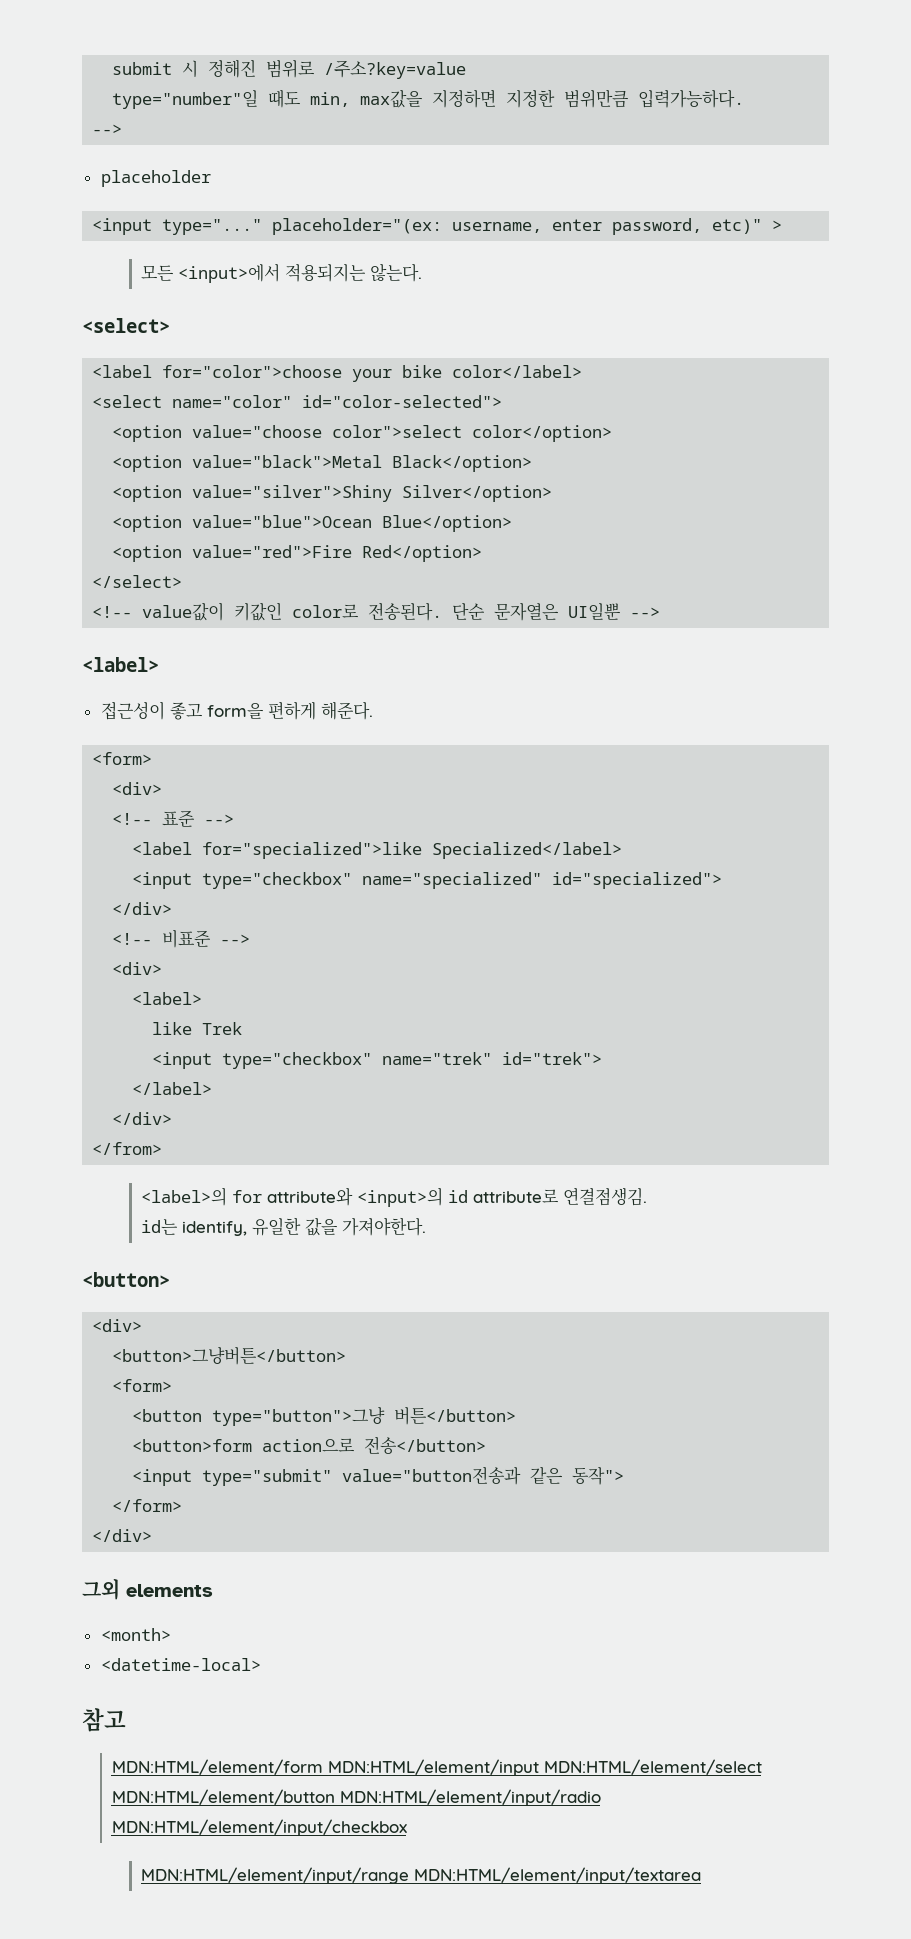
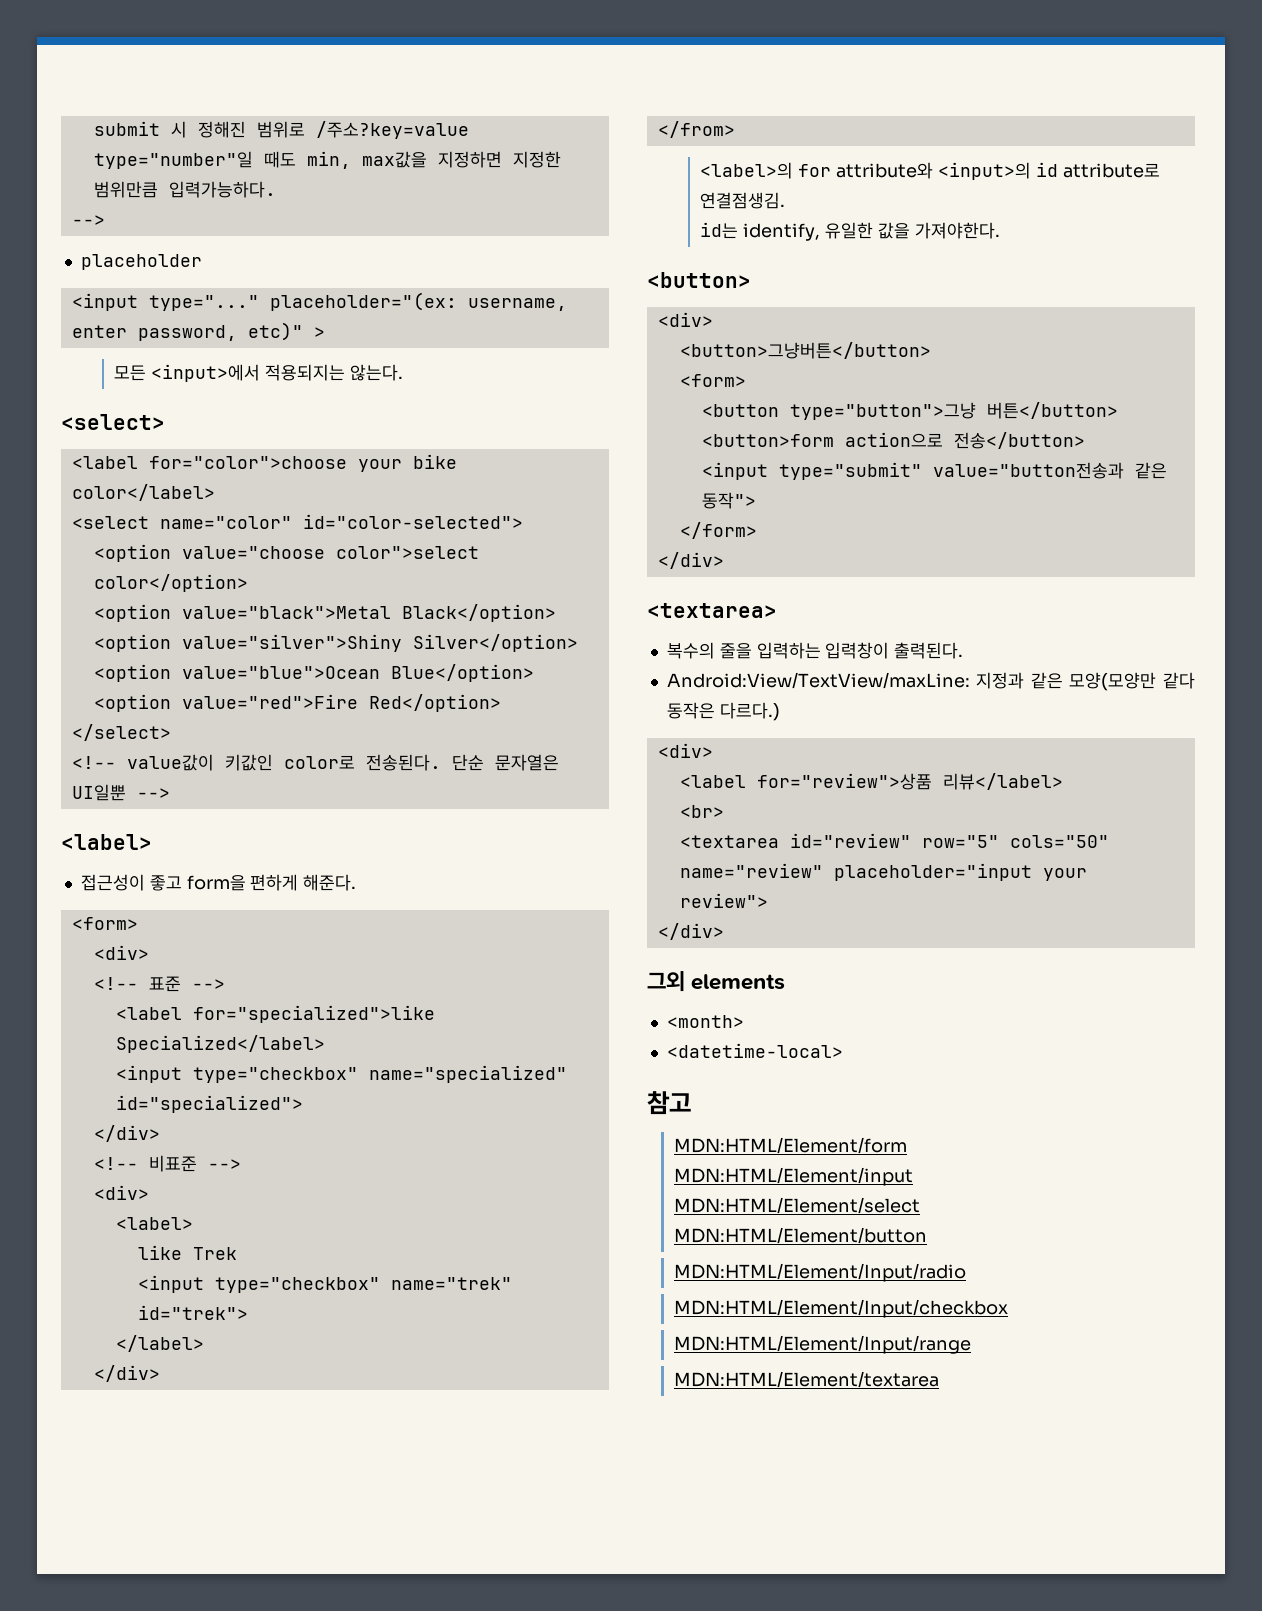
+ <textarea>
+ 복수의 줄을 입력하는 입력창이 출력된다.
+ Android:View/TextView/maxLine: 지정과 같은 모양(모양만 같다 동작은 다르다.)
+ <div>
+ <label for="review">상품 리뷰</label>
+ <br>
+ <textarea id="review" row="5" cols="50" name="review" placeholder="input your review">
+ </div>
- MDN:HTML/element/form MDN:HTML/element/input MDN:HTML/element/select MDN:HTML/element/button MDN:HTML/element/input/radio MDN:HTML/element/input/checkbox
- MDN:HTML/element/input/range MDN:HTML/element/input/textarea
+ MDN:HTML/Element/form
+ MDN:HTML/Element/input
+ MDN:HTML/Element/select
+ MDN:HTML/Element/button
+ MDN:HTML/Element/Input/radio
+ MDN:HTML/Element/Input/checkbox
+ MDN:HTML/Element/Input/range
+ MDN:HTML/Element/textarea

